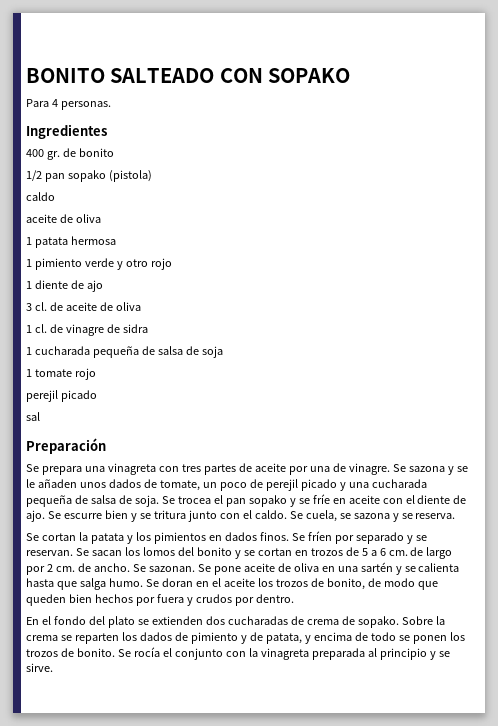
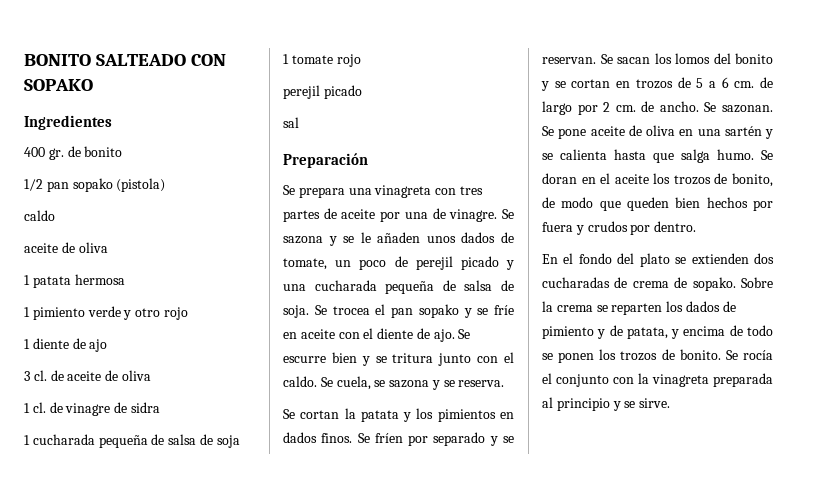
- Para 4 personas.

